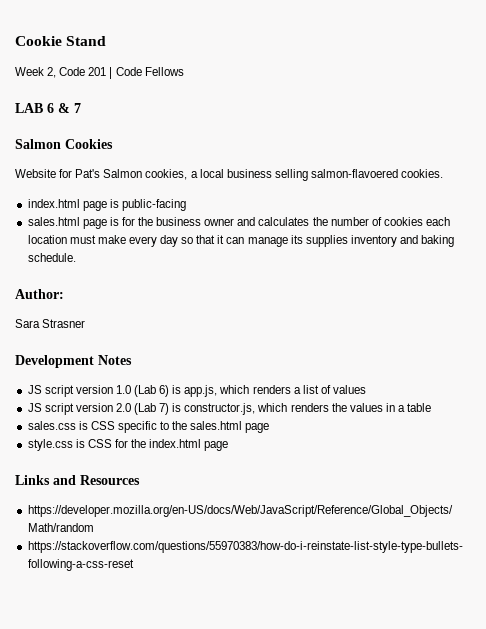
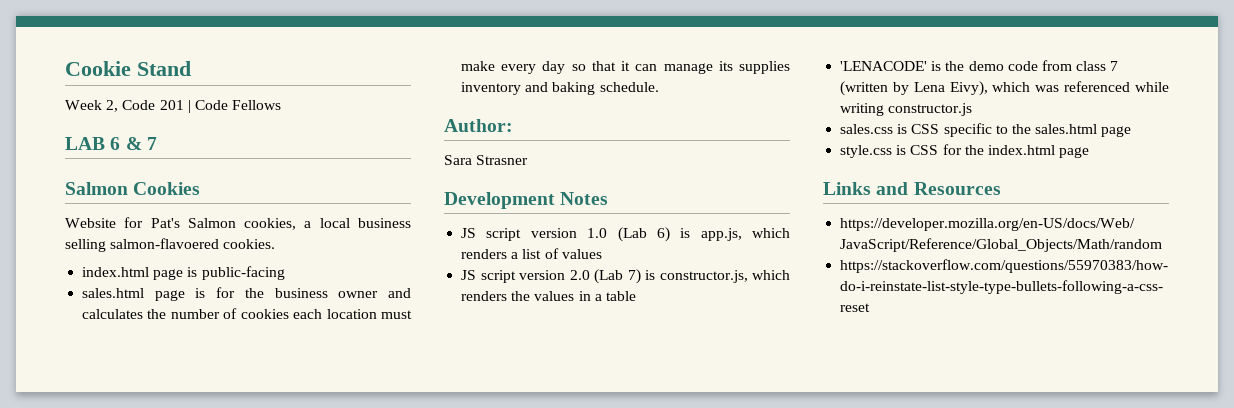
+ 'LENACODE' is the demo code from class 7 (written by Lena Eivy), which was referenced while writing constructor.js

